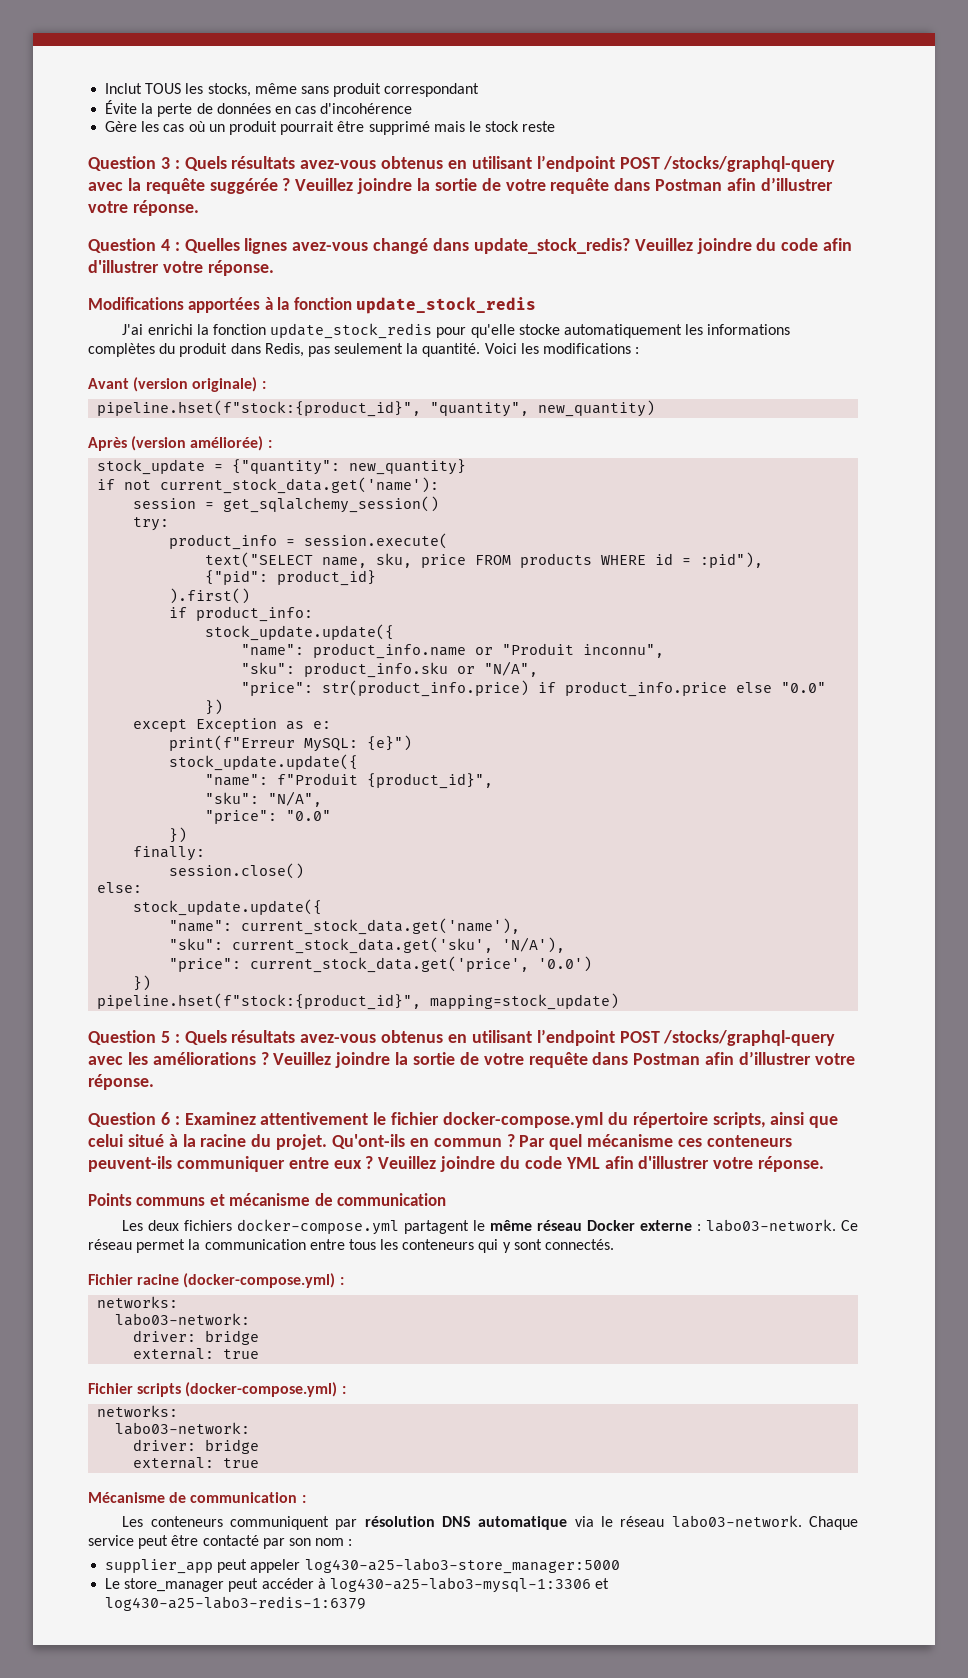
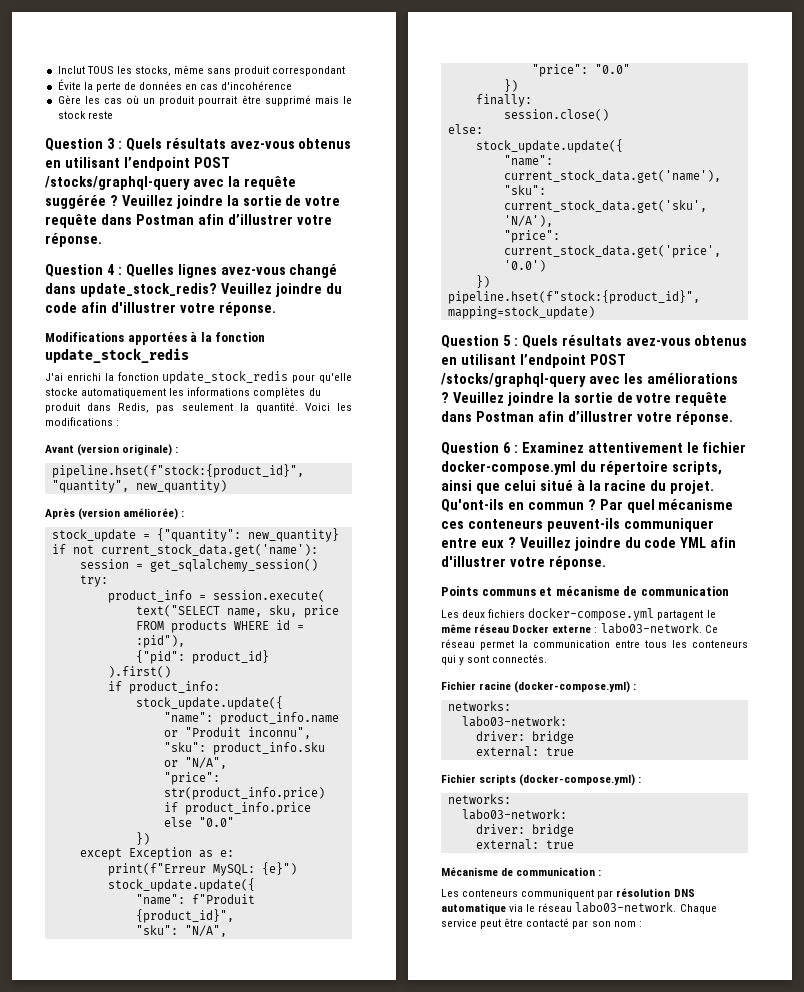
- supplier_app peut appeler log430-a25-labo3-store_manager:5000
- Le store_manager peut accéder à log430-a25-labo3-mysql-1:3306 et log430-a25-labo3-redis-1:6379

